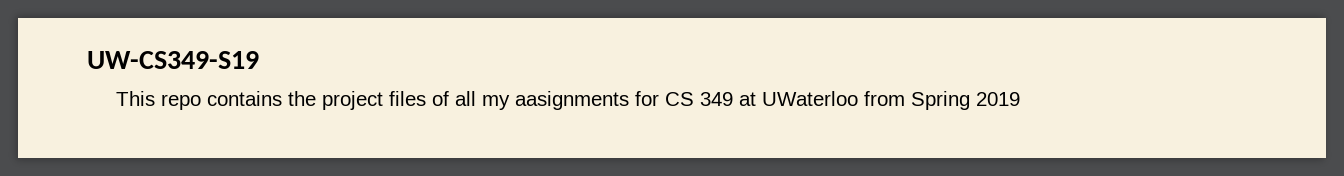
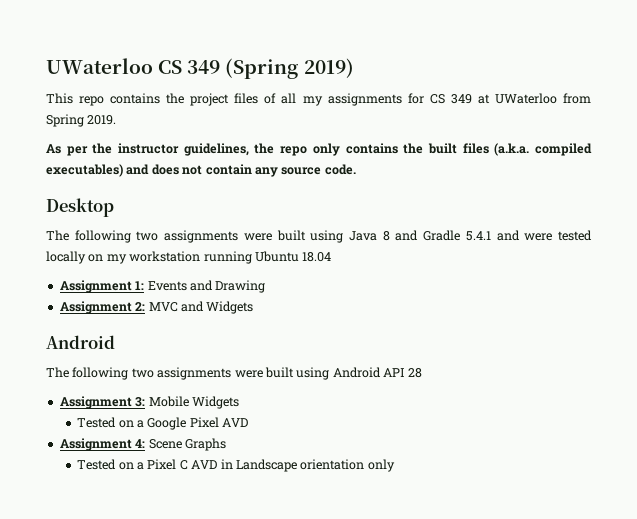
- UW-CS349-S19
+ UWaterloo CS 349 (Spring 2019)
- This repo contains the project files of all my aasignments for CS 349 at UWaterloo from Spring 2019
+ This repo contains the project files of all my assignments for CS 349 at UWaterloo from Spring 2019.
+ As per the instructor guidelines, the repo only contains the built files (a.k.a. compiled executables) and does not contain any source code.
+ Desktop
+ The following two assignments were built using Java 8 and Gradle 5.4.1 and were tested locally on my workstation running Ubuntu 18.04
+ Assignment 1: Events and Drawing
+ Assignment 2: MVC and Widgets
+ Android
+ The following two assignments were built using Android API 28
+ Assignment 3: Mobile Widgets
+ Tested on a Google Pixel AVD
+ Assignment 4: Scene Graphs
+ Tested on a Pixel C AVD in Landscape orientation only

